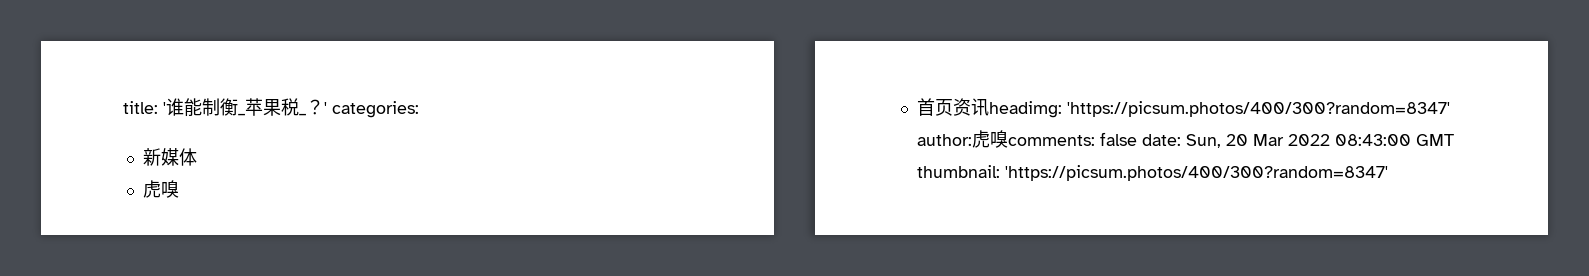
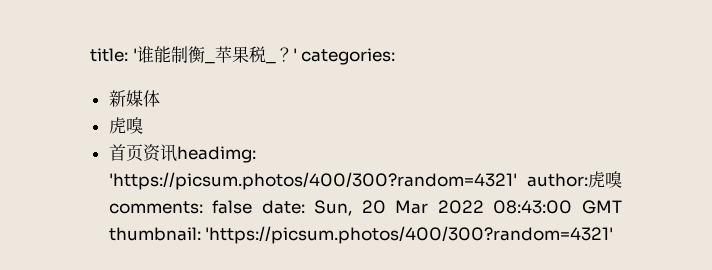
- 首页资讯headimg: 'https://picsum.photos/400/300?random=8347' author:虎嗅comments: false date: Sun, 20 Mar 2022 08:43:00 GMT thumbnail: 'https://picsum.photos/400/300?random=8347'
+ 首页资讯headimg: 'https://picsum.photos/400/300?random=4321' author:虎嗅comments: false date: Sun, 20 Mar 2022 08:43:00 GMT thumbnail: 'https://picsum.photos/400/300?random=4321'

